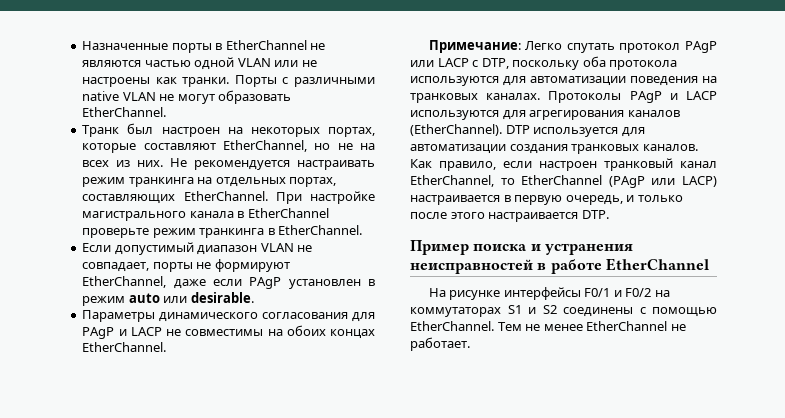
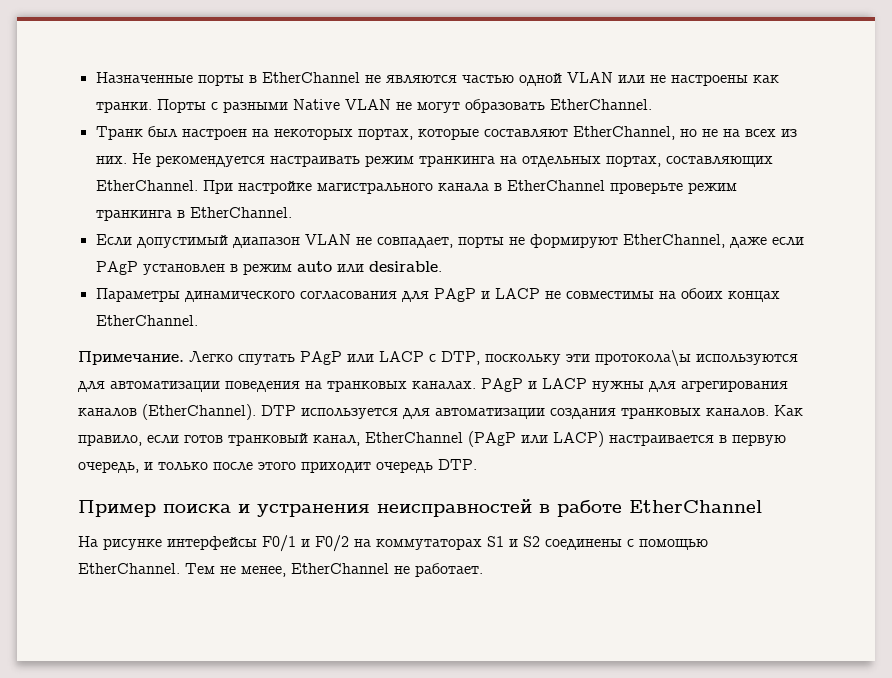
- Порты с различными native VLAN не могут образовать EtherChannel.
+ Порты с разными Native VLAN не могут образовать EtherChannel.
- Примечание: Легко спутать протокол PAgP или LACP с DTP, поскольку оба протокола используются для автоматизации поведения на транковых каналах.
+ Примечание. Легко спутать PAgP или LACP с DTP, поскольку эти протокола\ы используются для автоматизации поведения на транковых каналах.
- Протоколы PAgP и LACP используются для агрегирования каналов (EtherChannel).
+ PAgP и LACP нужны для агрегирования каналов (EtherChannel).
- Как правило, если настроен транковый канал EtherChannel, то EtherChannel (PAgP или LACP) настраивается в первую очередь, и только после этого настраивается DTP.
+ Как правило, если готов транковый канал, EtherChannel (PAgP или LACP) настраивается в первую очередь, и только после этого приходит очередь DTP.
- Тем не менее EtherChannel не работает.
+ Тем не менее, EtherChannel не работает.

